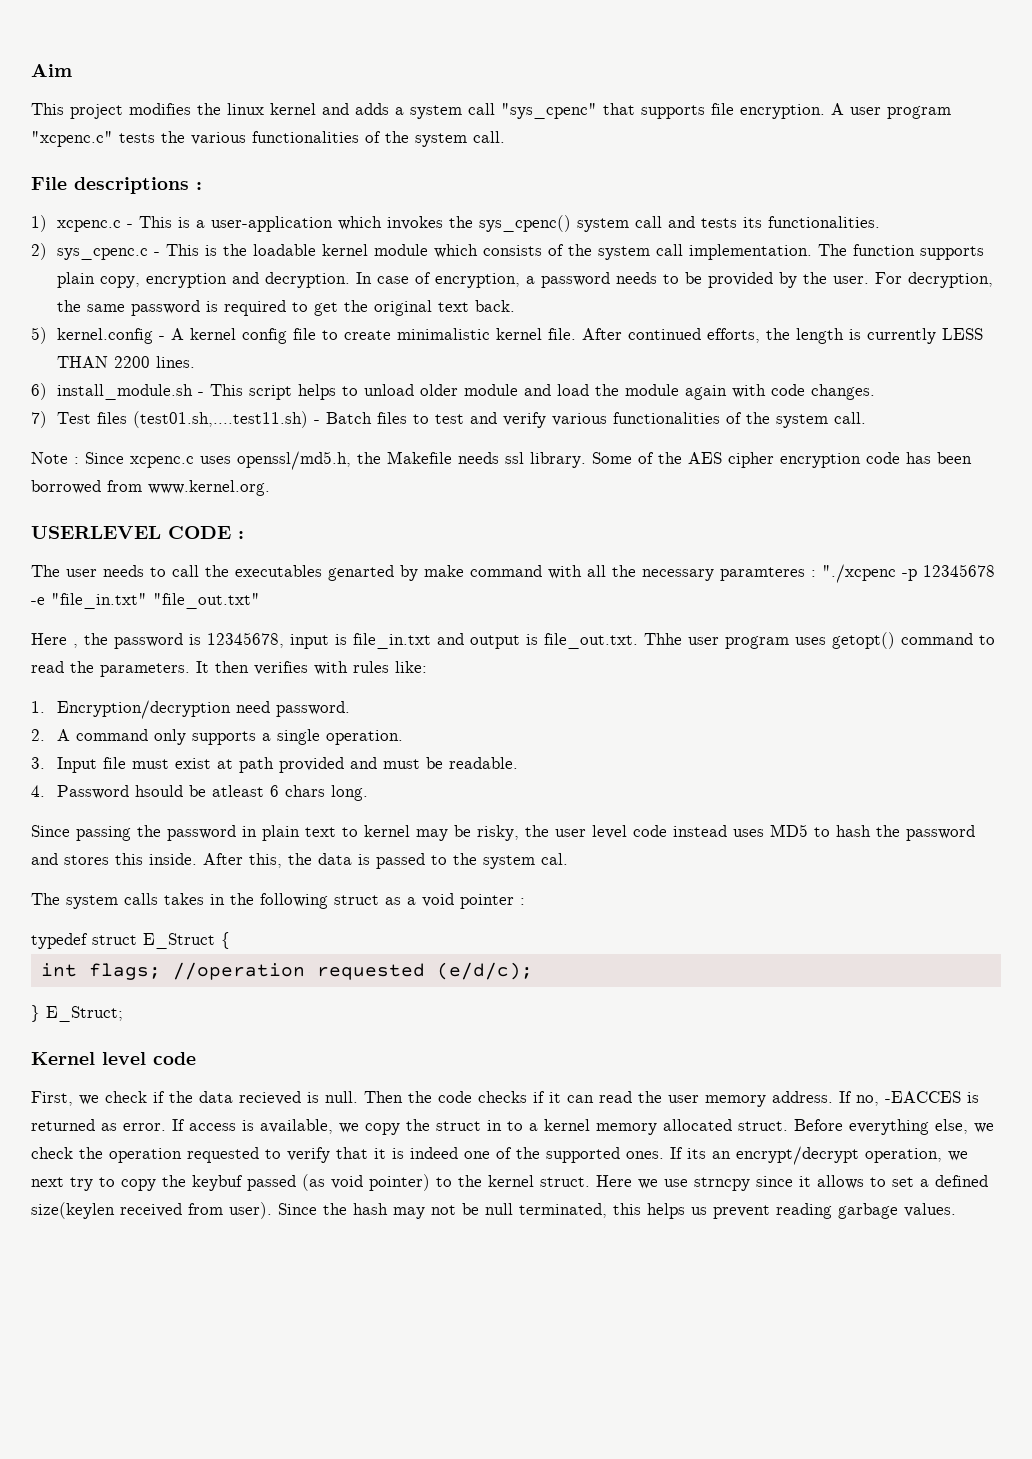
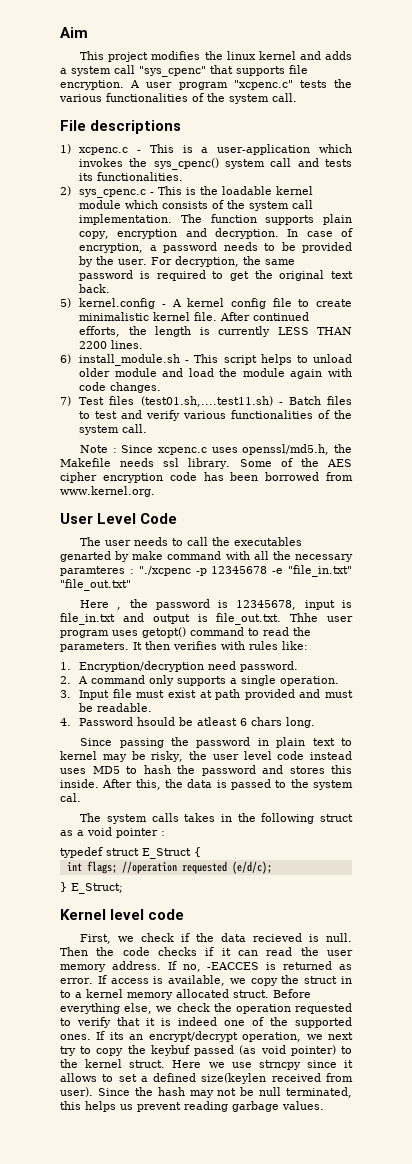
- File descriptions :
+ File descriptions
- USERLEVEL CODE :
+ User Level Code

